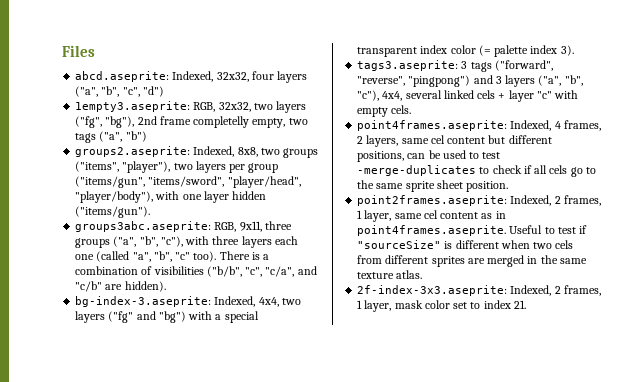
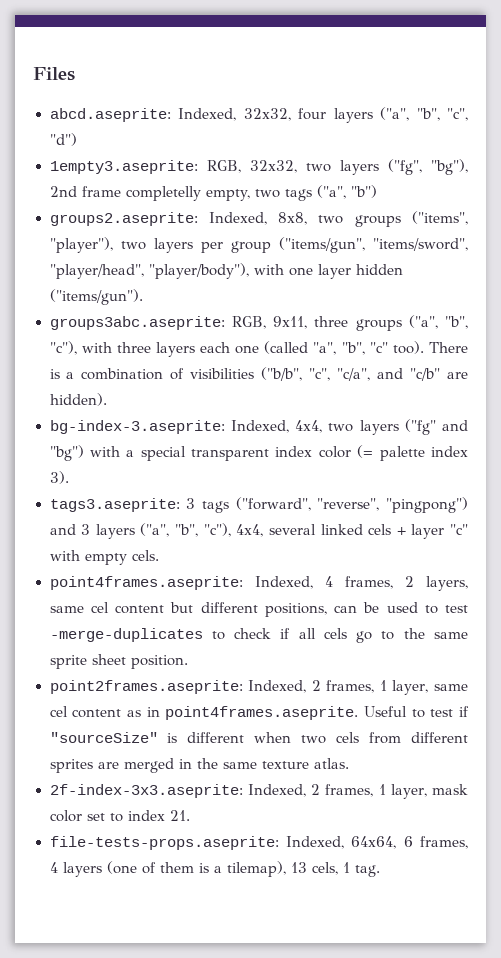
+ file-tests-props.aseprite: Indexed, 64x64, 6 frames, 4 layers (one of them is a tilemap), 13 cels, 1 tag.

